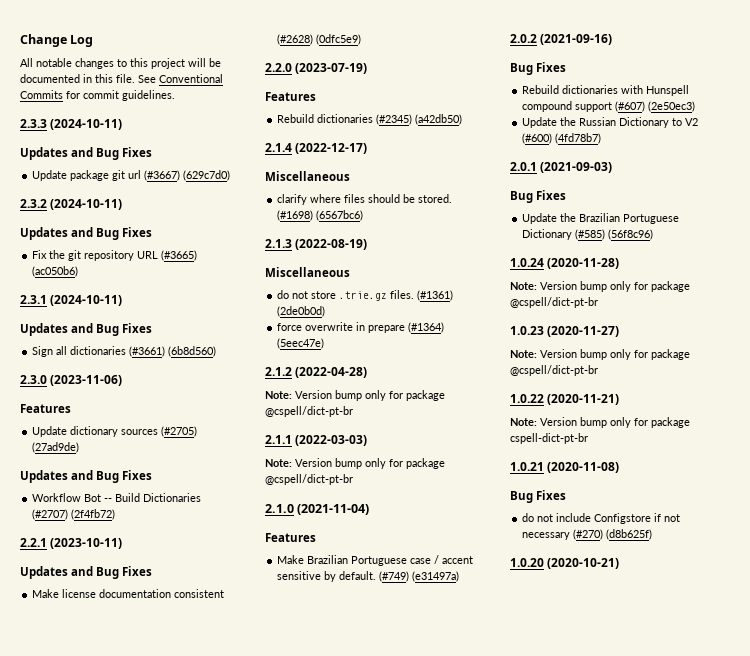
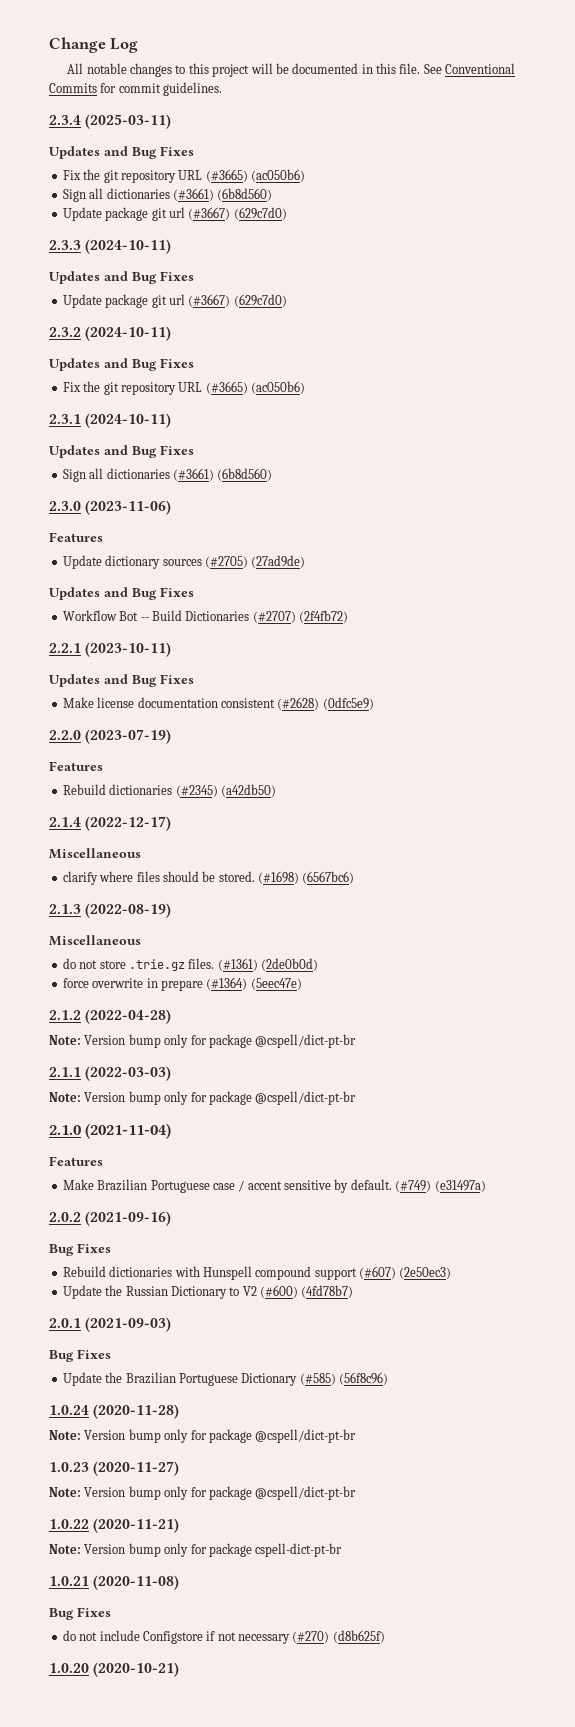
+ 2.3.4 (2025-03-11)
+ Updates and Bug Fixes
+ Fix the git repository URL (#3665) (ac050b6)
+ Sign all dictionaries (#3661) (6b8d560)
+ Update package git url (#3667) (629c7d0)

